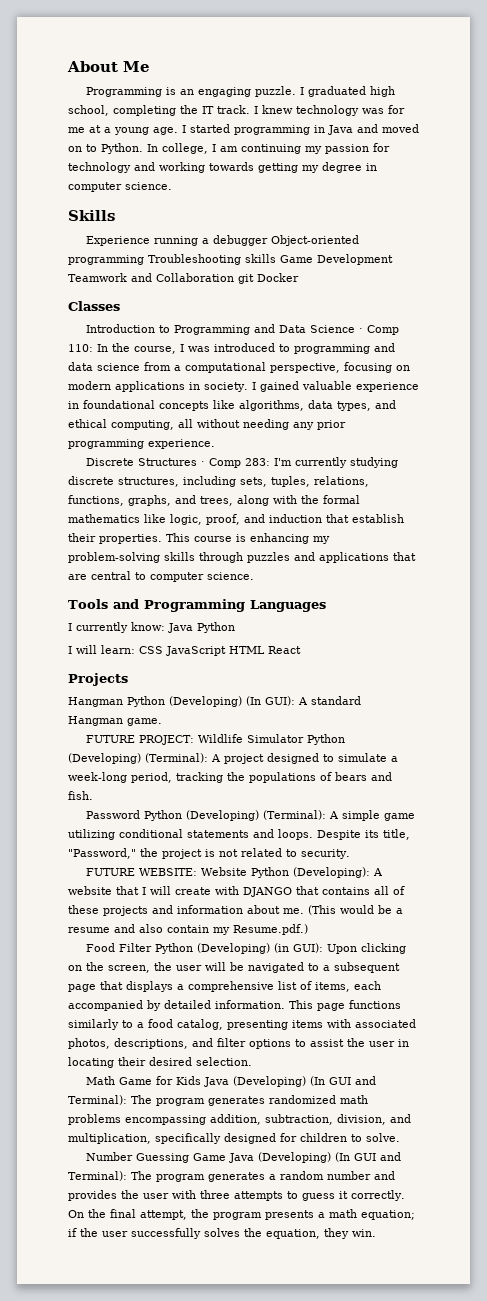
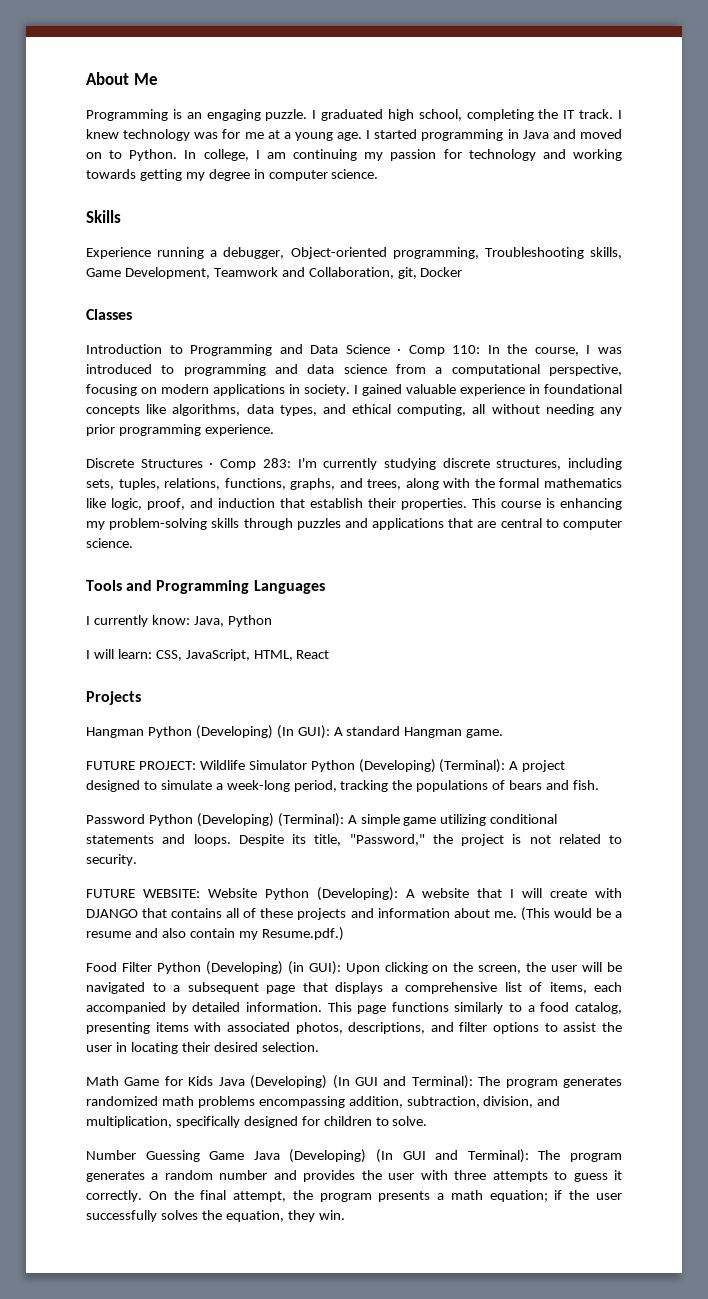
- Experience running a debugger Object-oriented programming Troubleshooting skills Game Development Teamwork and Collaboration git Docker
+ Experience running a debugger, Object-oriented programming, Troubleshooting skills, Game Development, Teamwork and Collaboration, git, Docker
- I currently know: Java Python
+ I currently know: Java, Python
- I will learn: CSS JavaScript HTML React
+ I will learn: CSS, JavaScript, HTML, React

